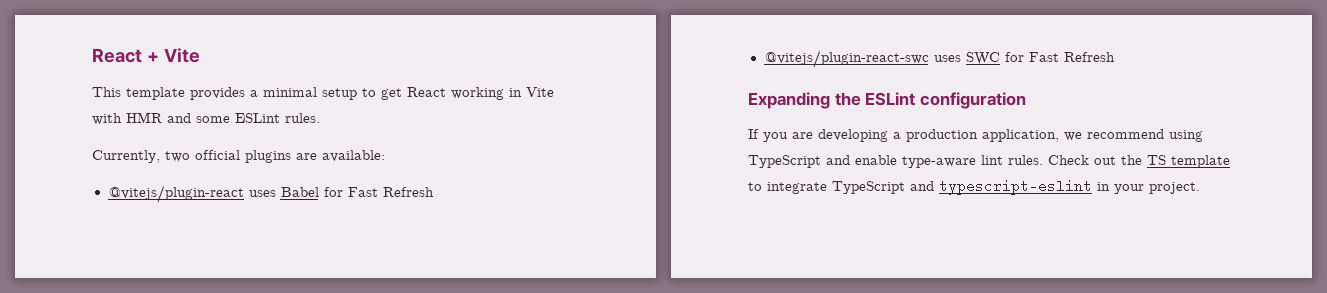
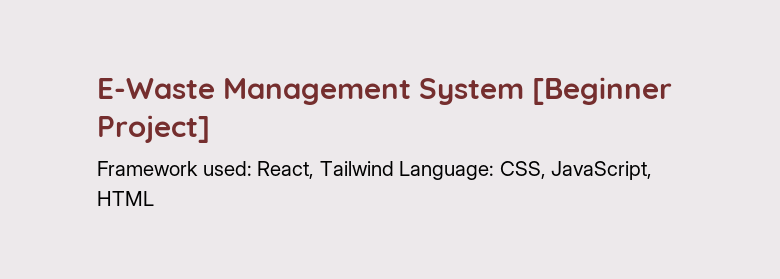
- React + Vite
- This template provides a minimal setup to get React working in Vite with HMR and some ESLint rules.
- Currently, two official plugins are available:
- @vitejs/plugin-react uses Babel for Fast Refresh
- @vitejs/plugin-react-swc uses SWC for Fast Refresh
- Expanding the ESLint configuration
- If you are developing a production application, we recommend using TypeScript and enable type-aware lint rules. Check out the TS template to integrate TypeScript and typescript-eslint in your project.
+ E-Waste Management System [Beginner Project]
+ Framework used: React, Tailwind Language: CSS, JavaScript, HTML

